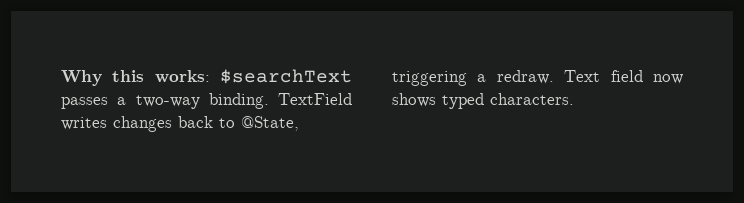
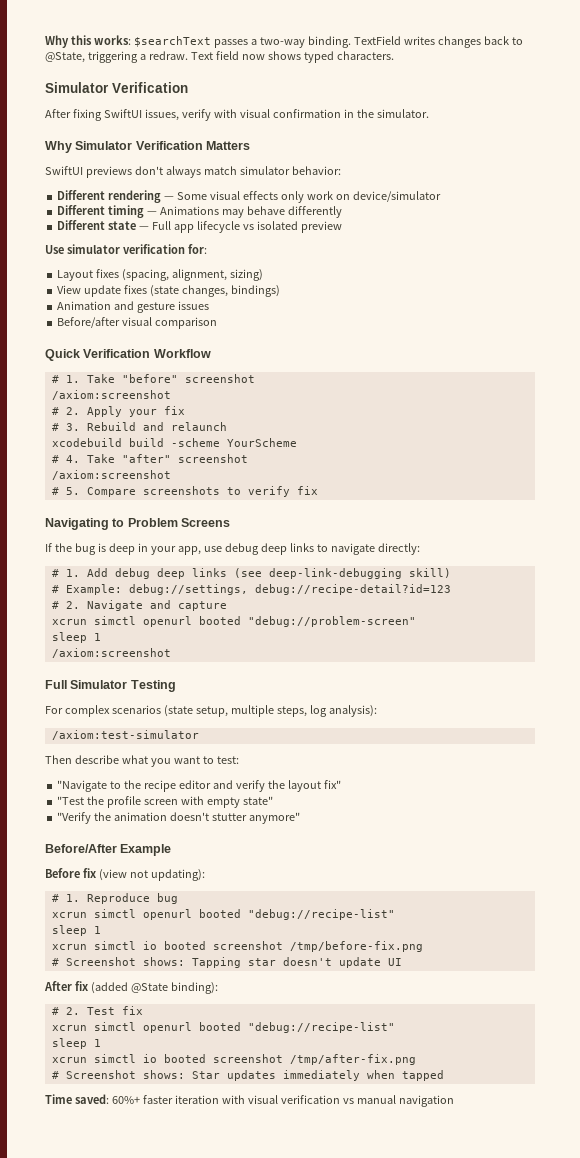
  Text field now shows typed characters.
+ Simulator Verification
+ After fixing SwiftUI issues, verify with visual confirmation in the simulator.
+ Why Simulator Verification Matters
+ SwiftUI previews don't always match simulator behavior:
+ Different rendering — Some visual effects only work on device/simulator
+ Different timing — Animations may behave differently
+ Different state — Full app lifecycle vs isolated preview
+ Use simulator verification for:
+ Layout fixes (spacing, alignment, sizing)
+ View update fixes (state changes, bindings)
+ Animation and gesture issues
+ Before/after visual comparison
+ Quick Verification Workflow
+ # 1. Take "before" screenshot
+ /axiom:screenshot
+ # 2. Apply your fix
+ # 3. Rebuild and relaunch
+ xcodebuild build -scheme YourScheme
+ # 4. Take "after" screenshot
+ /axiom:screenshot
+ # 5. Compare screenshots to verify fix
+ Navigating to Problem Screens
+ If the bug is deep in your app, use debug deep links to navigate directly:
+ # 1. Add debug deep links (see deep-link-debugging skill)
+ # Example: debug://settings, debug://recipe-detail?id=123
+ # 2. Navigate and capture
+ xcrun simctl openurl booted "debug://problem-screen"
+ sleep 1
+ /axiom:screenshot
+ Full Simulator Testing
+ For complex scenarios (state setup, multiple steps, log analysis):
+ /axiom:test-simulator
+ Then describe what you want to test:
+ "Navigate to the recipe editor and verify the layout fix"
+ "Test the profile screen with empty state"
+ "Verify the animation doesn't stutter anymore"
+ Before/After Example
+ Before fix (view not updating):
+ # 1. Reproduce bug
+ xcrun simctl openurl booted "debug://recipe-list"
+ sleep 1
+ xcrun simctl io booted screenshot /tmp/before-fix.png
+ # Screenshot shows: Tapping star doesn't update UI
+ After fix (added @State binding):
+ # 2. Test fix
+ xcrun simctl openurl booted "debug://recipe-list"
+ sleep 1
+ xcrun simctl io booted screenshot /tmp/after-fix.png
+ # Screenshot shows: Star updates immediately when tapped
+ Time saved: 60%+ faster iteration with visual verification vs manual navigation

